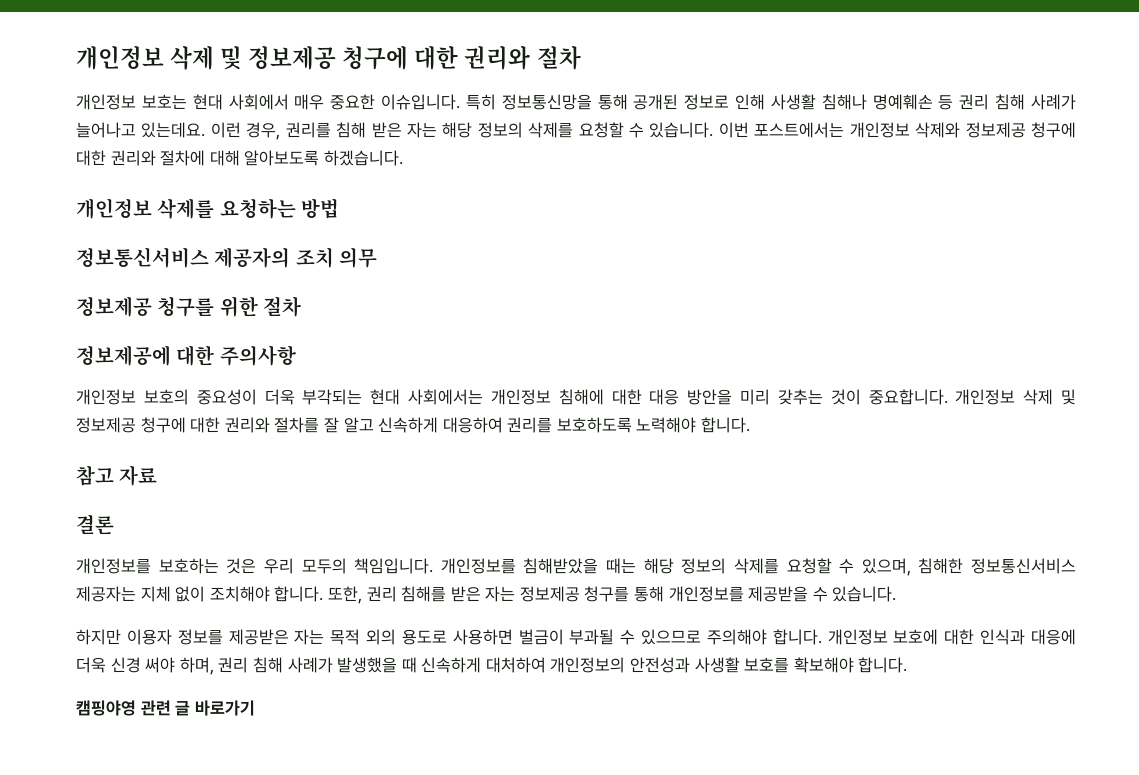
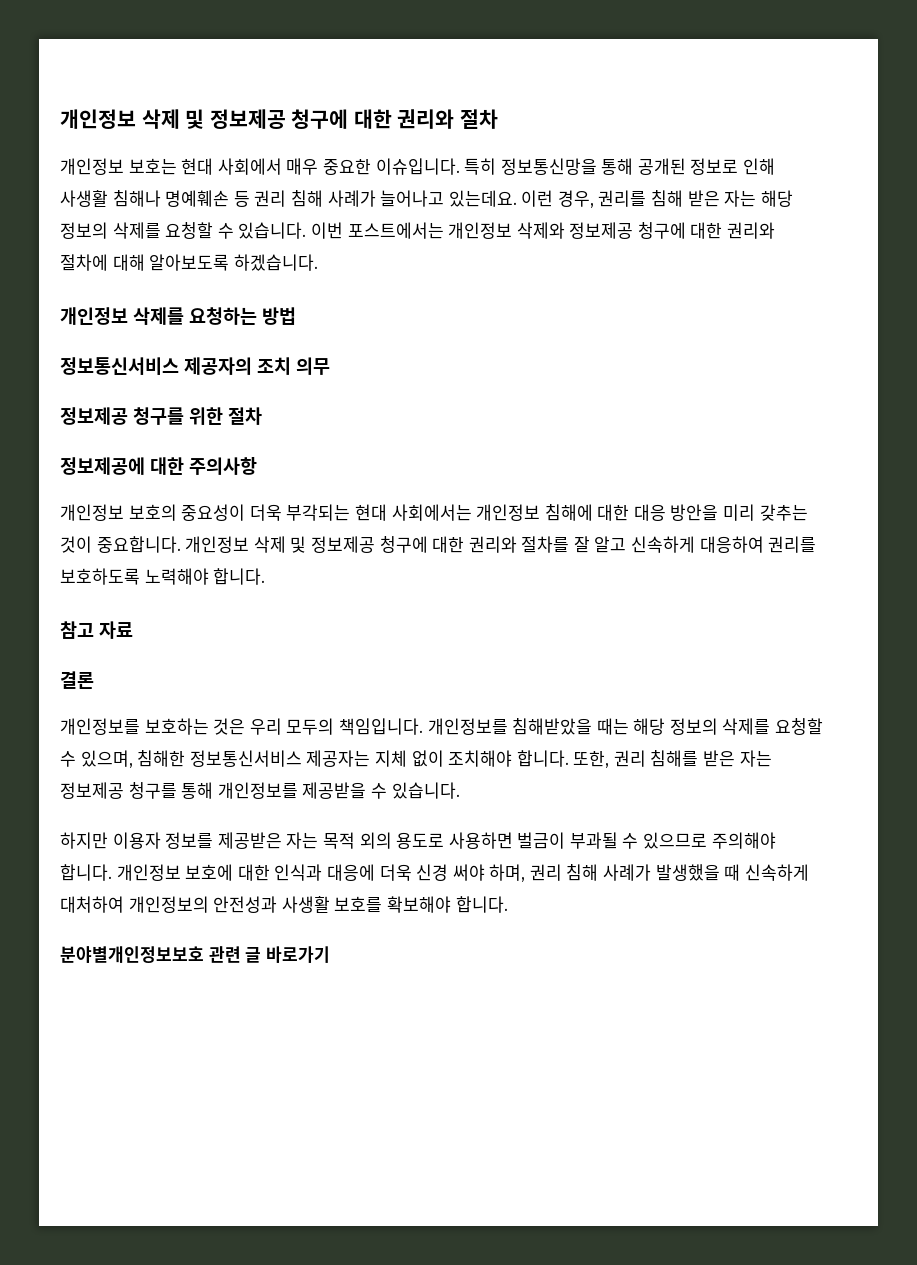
- 캠핑야영 관련 글 바로가기
+ 분야별개인정보보호 관련 글 바로가기

